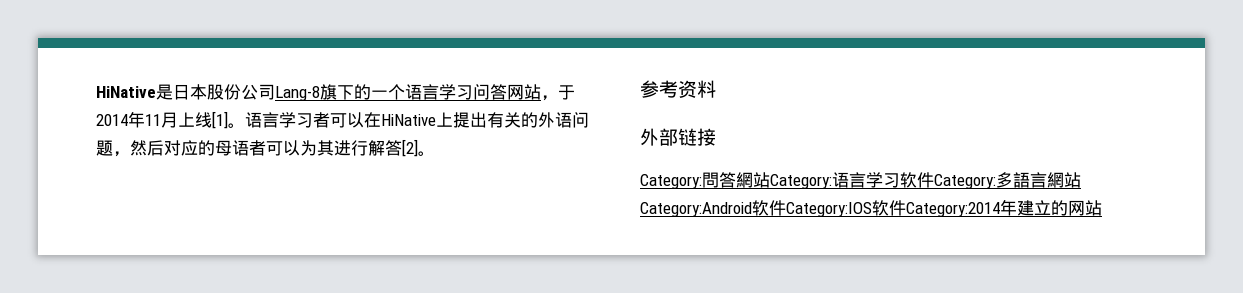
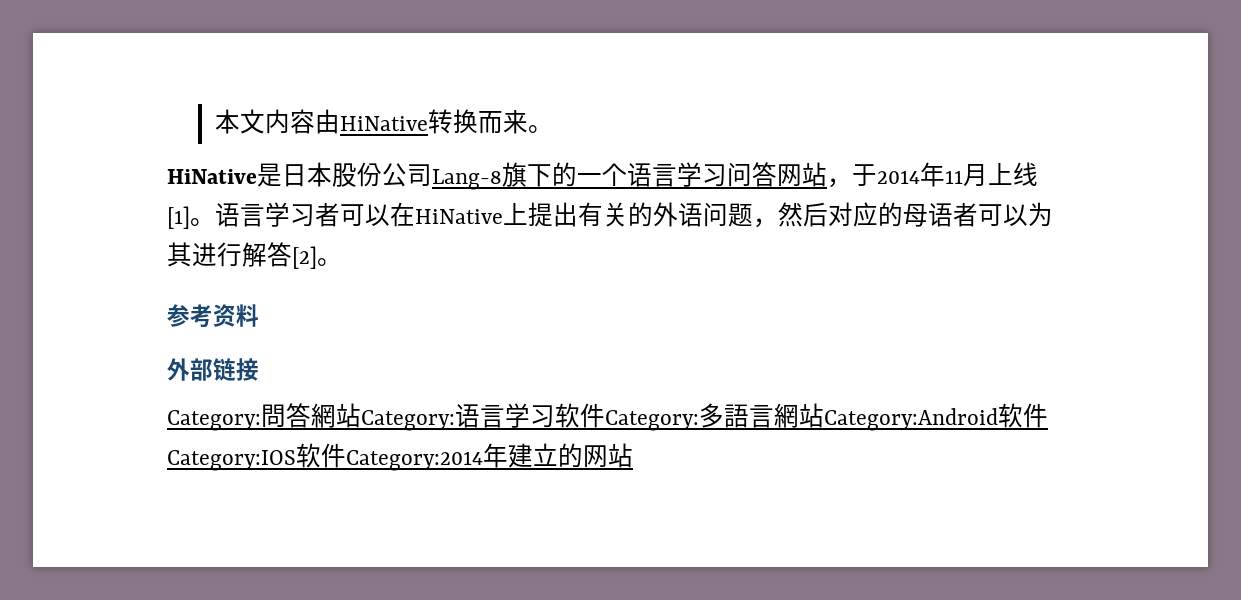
+ 本文内容由HiNative转换而来。

